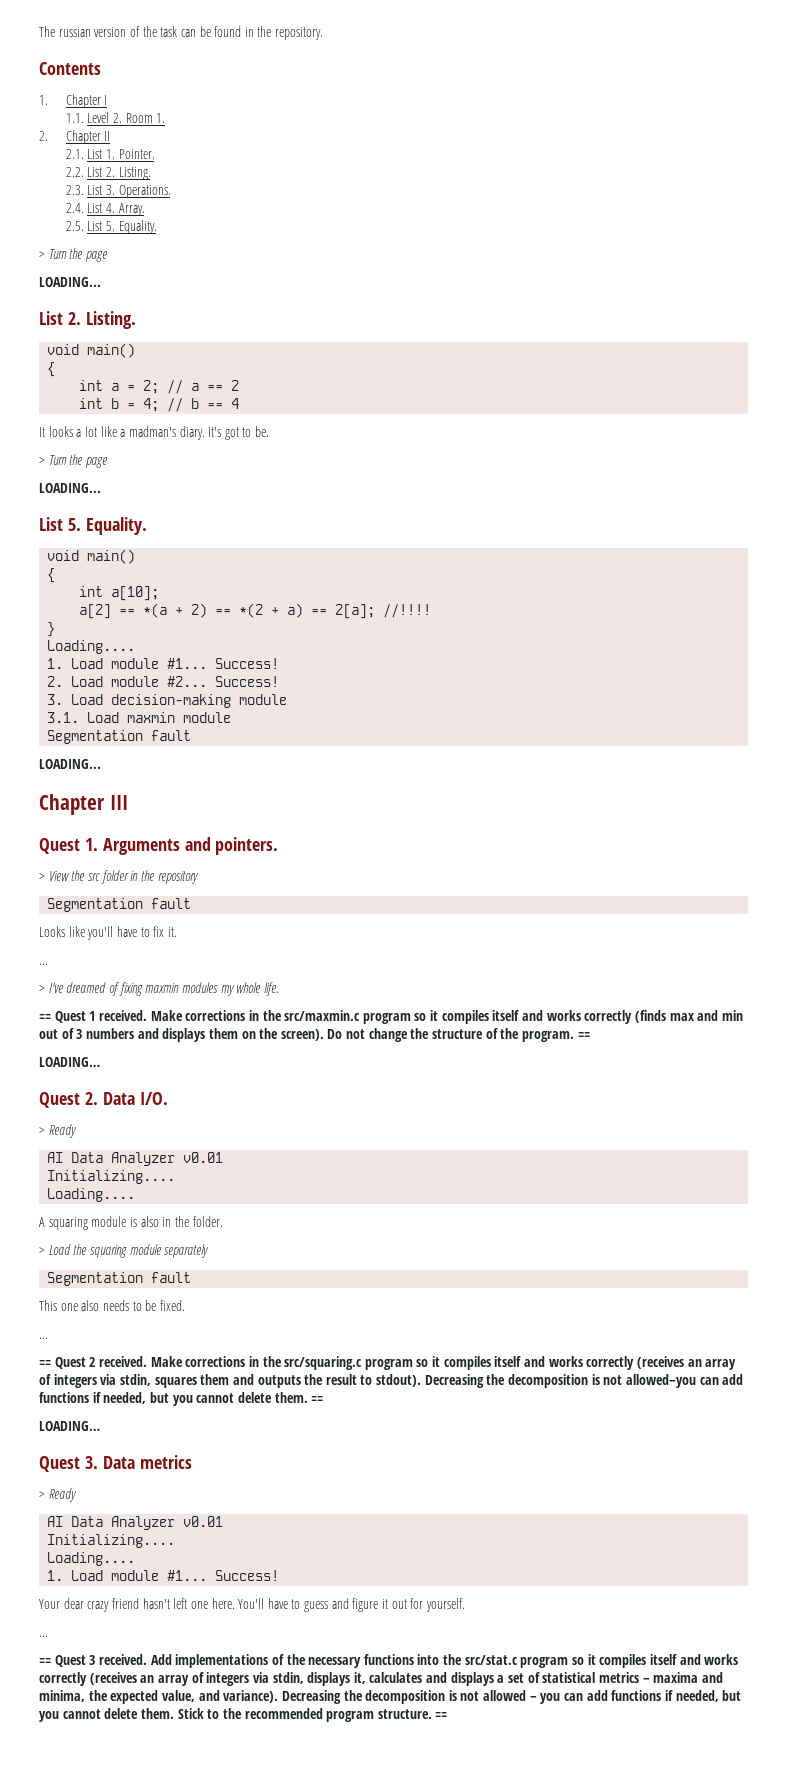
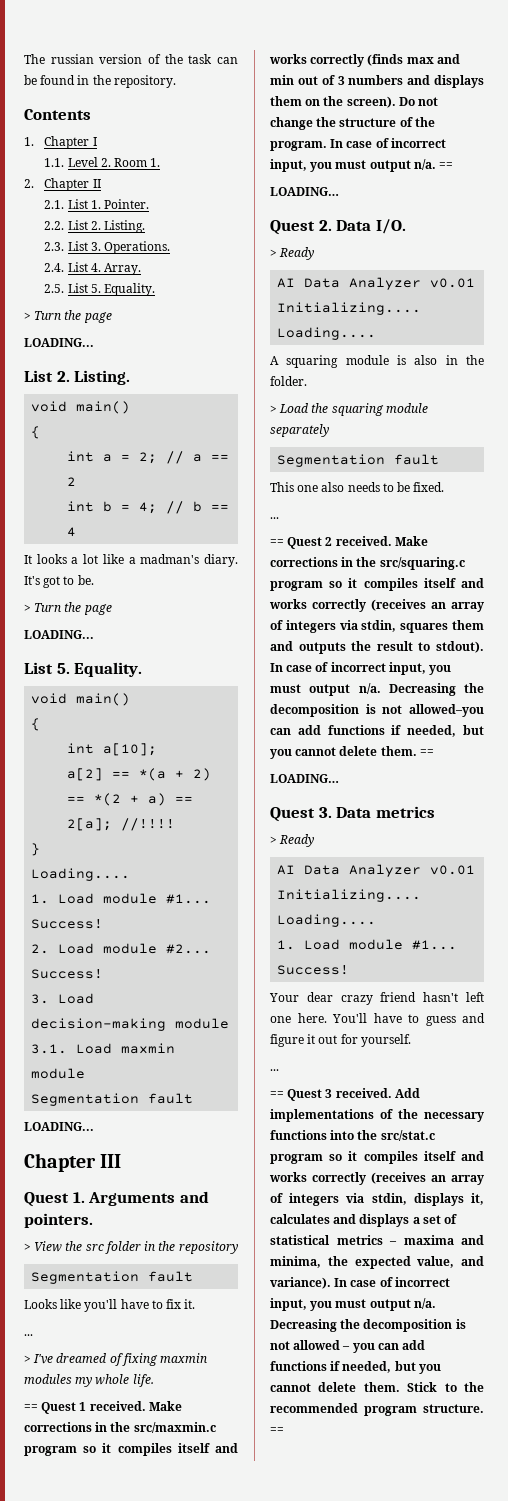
- Do not change the structure of the program.
+ Do not change the structure of the program. In case of incorrect input, you must output n/a.
- Make corrections in the src/squaring.c program so it compiles itself and works correctly (receives an array of integers via stdin, squares them and outputs the result to stdout).
+ Make corrections in the src/squaring.c program so it compiles itself and works correctly (receives an array of integers via stdin, squares them and outputs the result to stdout). In case of incorrect input, you must output n/a.
- Add implementations of the necessary functions into the src/stat.c program so it compiles itself and works correctly (receives an array of integers via stdin, displays it, calculates and displays a set of statistical metrics – maxima and minima, the expected value, and variance).
+ Add implementations of the necessary functions into the src/stat.c program so it compiles itself and works correctly (receives an array of integers via stdin, displays it, calculates and displays a set of statistical metrics – maxima and minima, the expected value, and variance). In case of incorrect input, you must output n/a.

